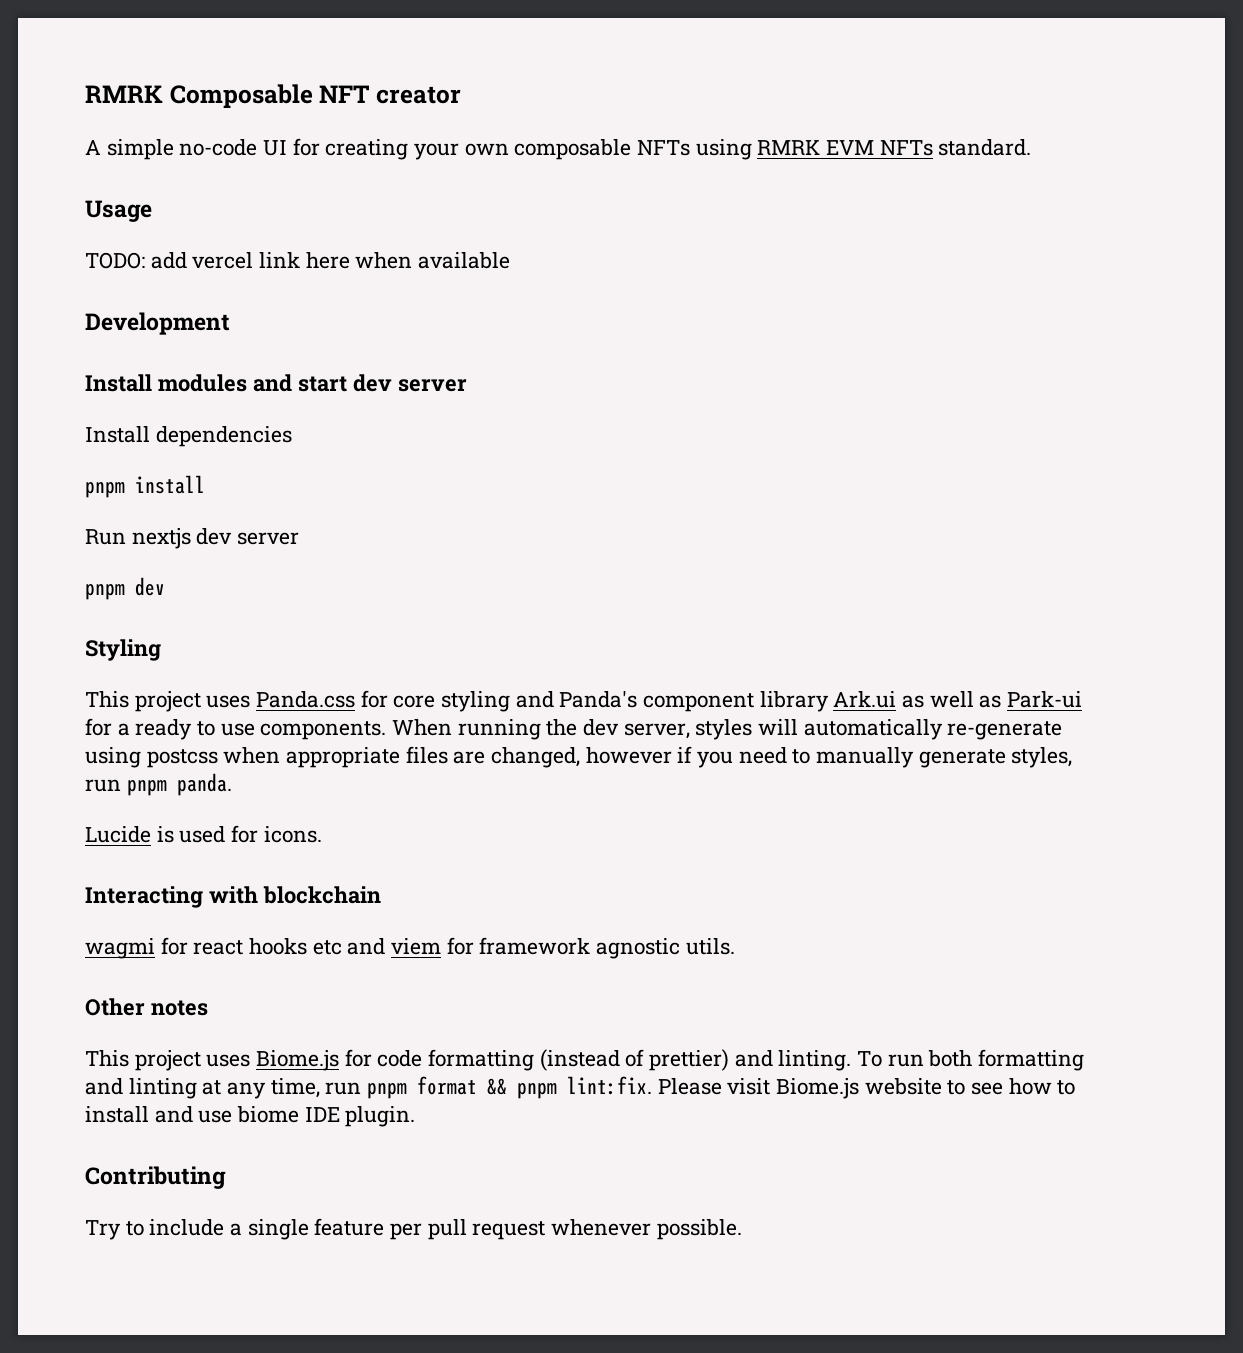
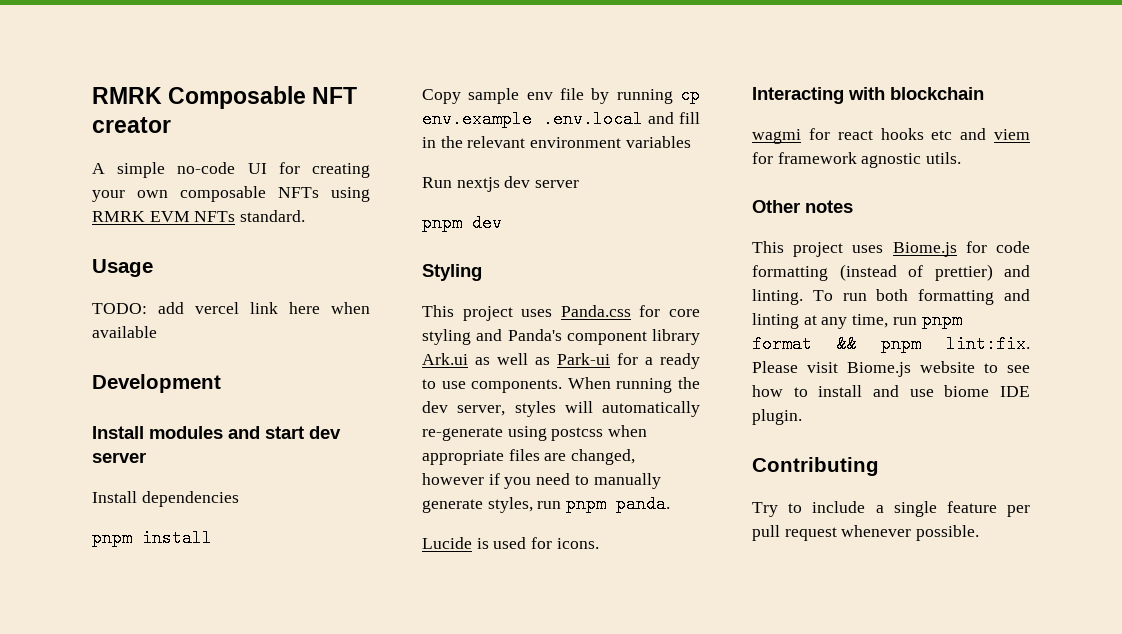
+ Copy sample env file by running cp env.example .env.local and fill in the relevant environment variables

